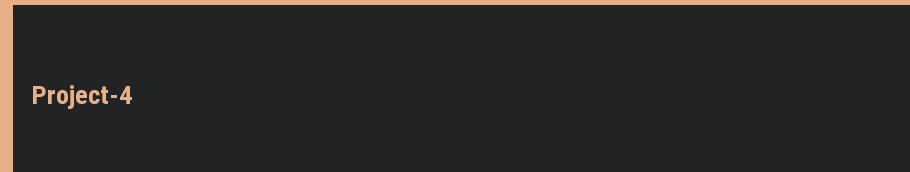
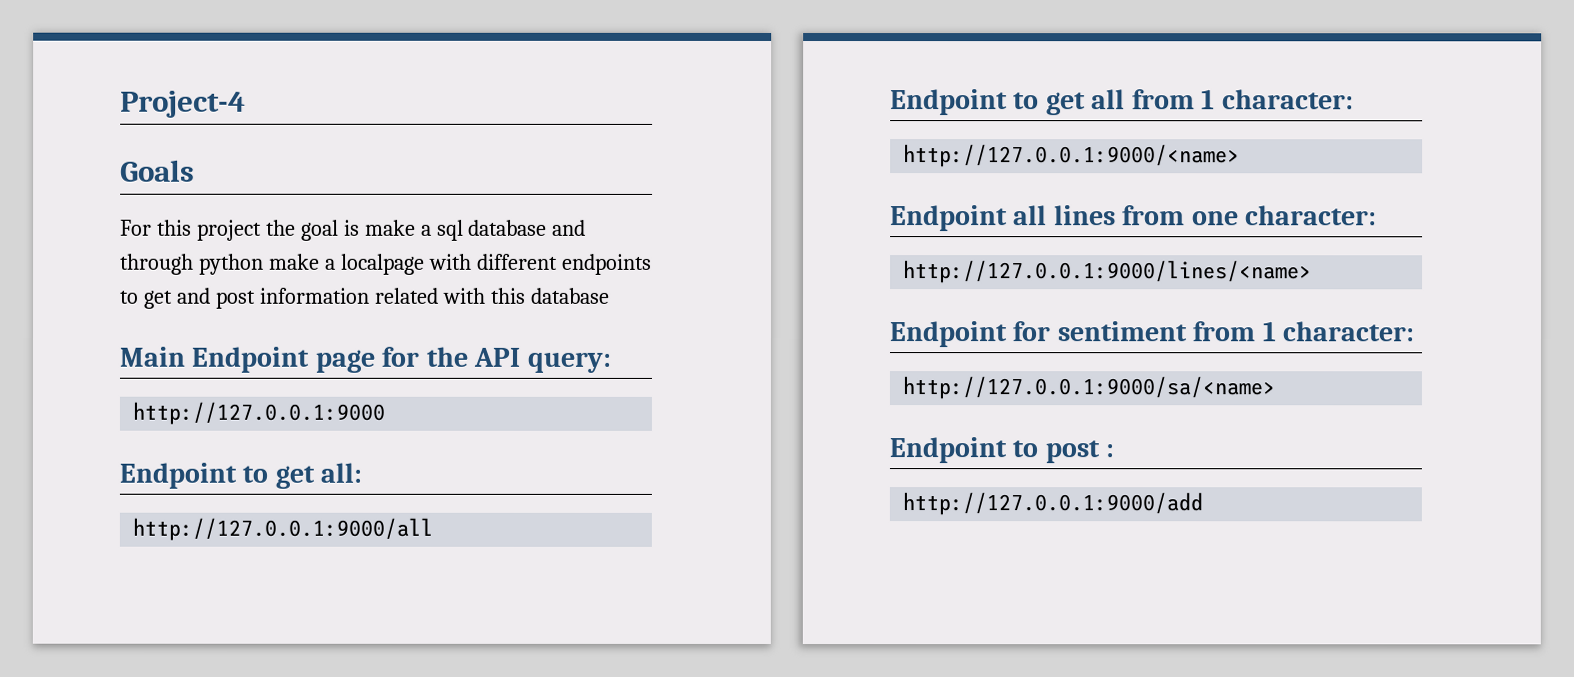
+ Goals
+ For this project the goal is make a sql database and through python make a localpage with different endpoints to get and post information related with this database
+ Main Endpoint page for the API query:
+ http://127.0.0.1:9000
+ Endpoint to get all:
+ http://127.0.0.1:9000/all
+ Endpoint to get all from 1 character:
+ http://127.0.0.1:9000/<name>
+ Endpoint all lines from one character:
+ http://127.0.0.1:9000/lines/<name>
+ Endpoint for sentiment from 1 character:
+ http://127.0.0.1:9000/sa/<name>
+ Endpoint to post :
+ http://127.0.0.1:9000/add

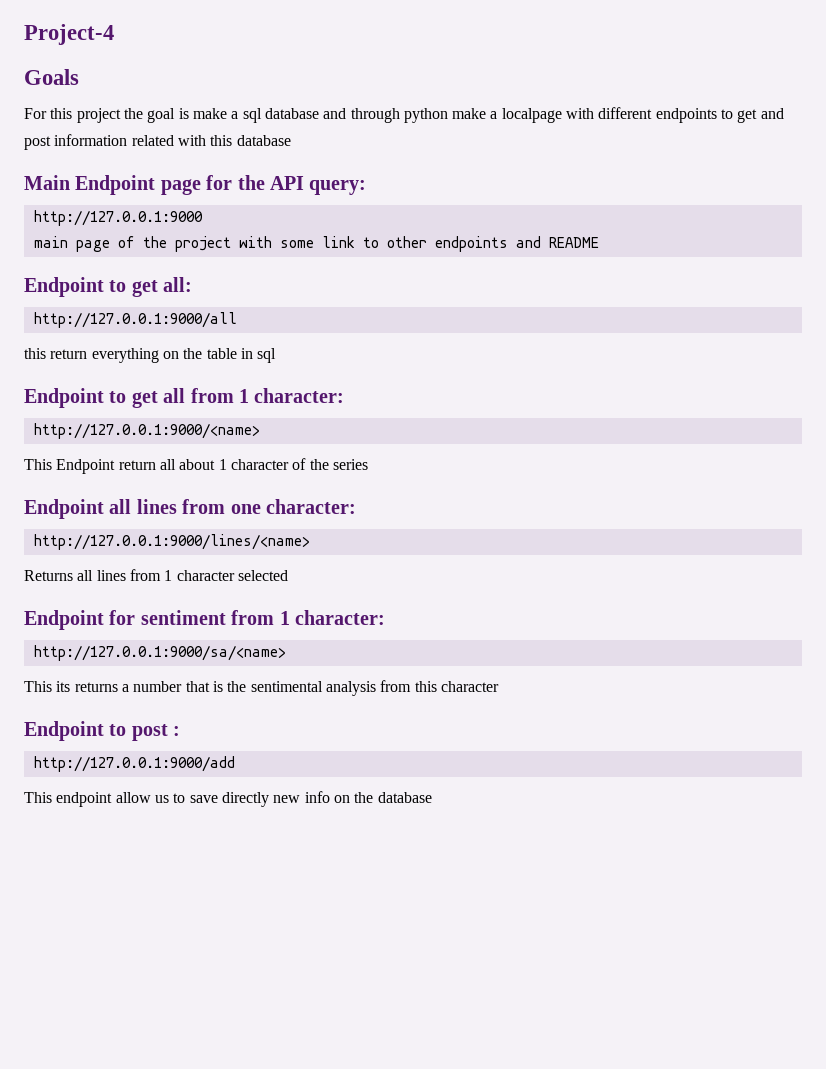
+ main page of the project with some link to other endpoints and README
+ this return everything on the table in sql
+ This Endpoint return all about 1 character of the series
+ Returns all lines from 1 character selected
+ This its returns a number that is the sentimental analysis from this character
+ This endpoint allow us to save directly new info on the database

